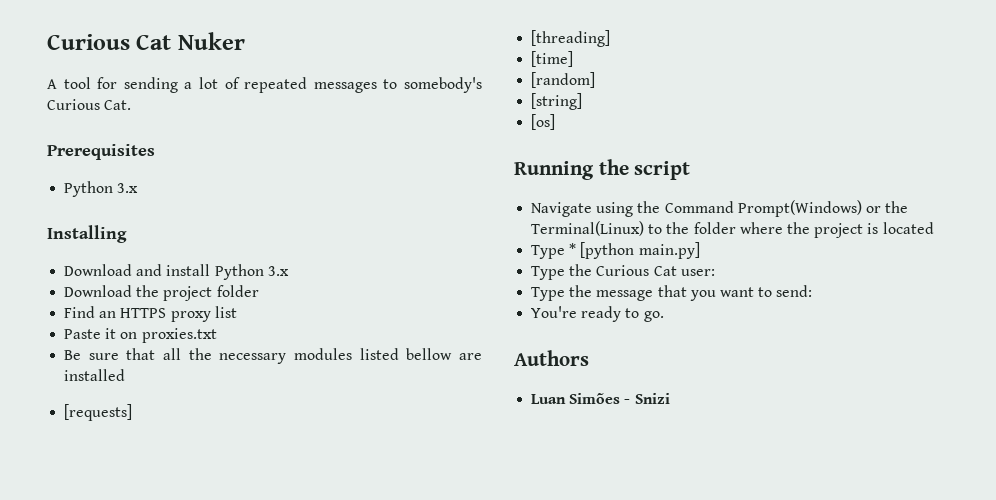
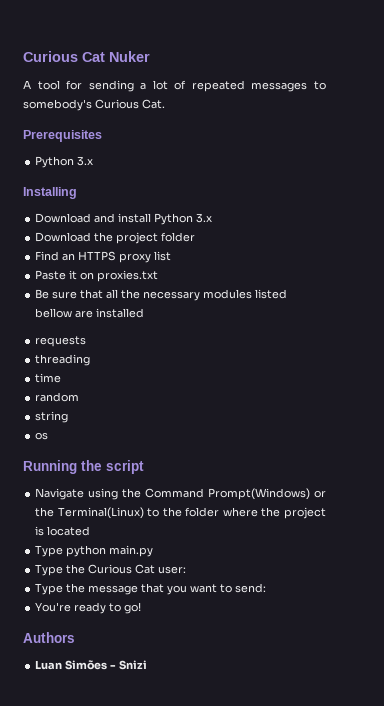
- [requests]
- [threading]
- [time]
- [random]
- [string]
- [os]
+ requests
+ threading
+ time
+ random
+ string
+ os
- Type * [python main.py]
+ Type python main.py
- You're ready to go.
+ You're ready to go!

